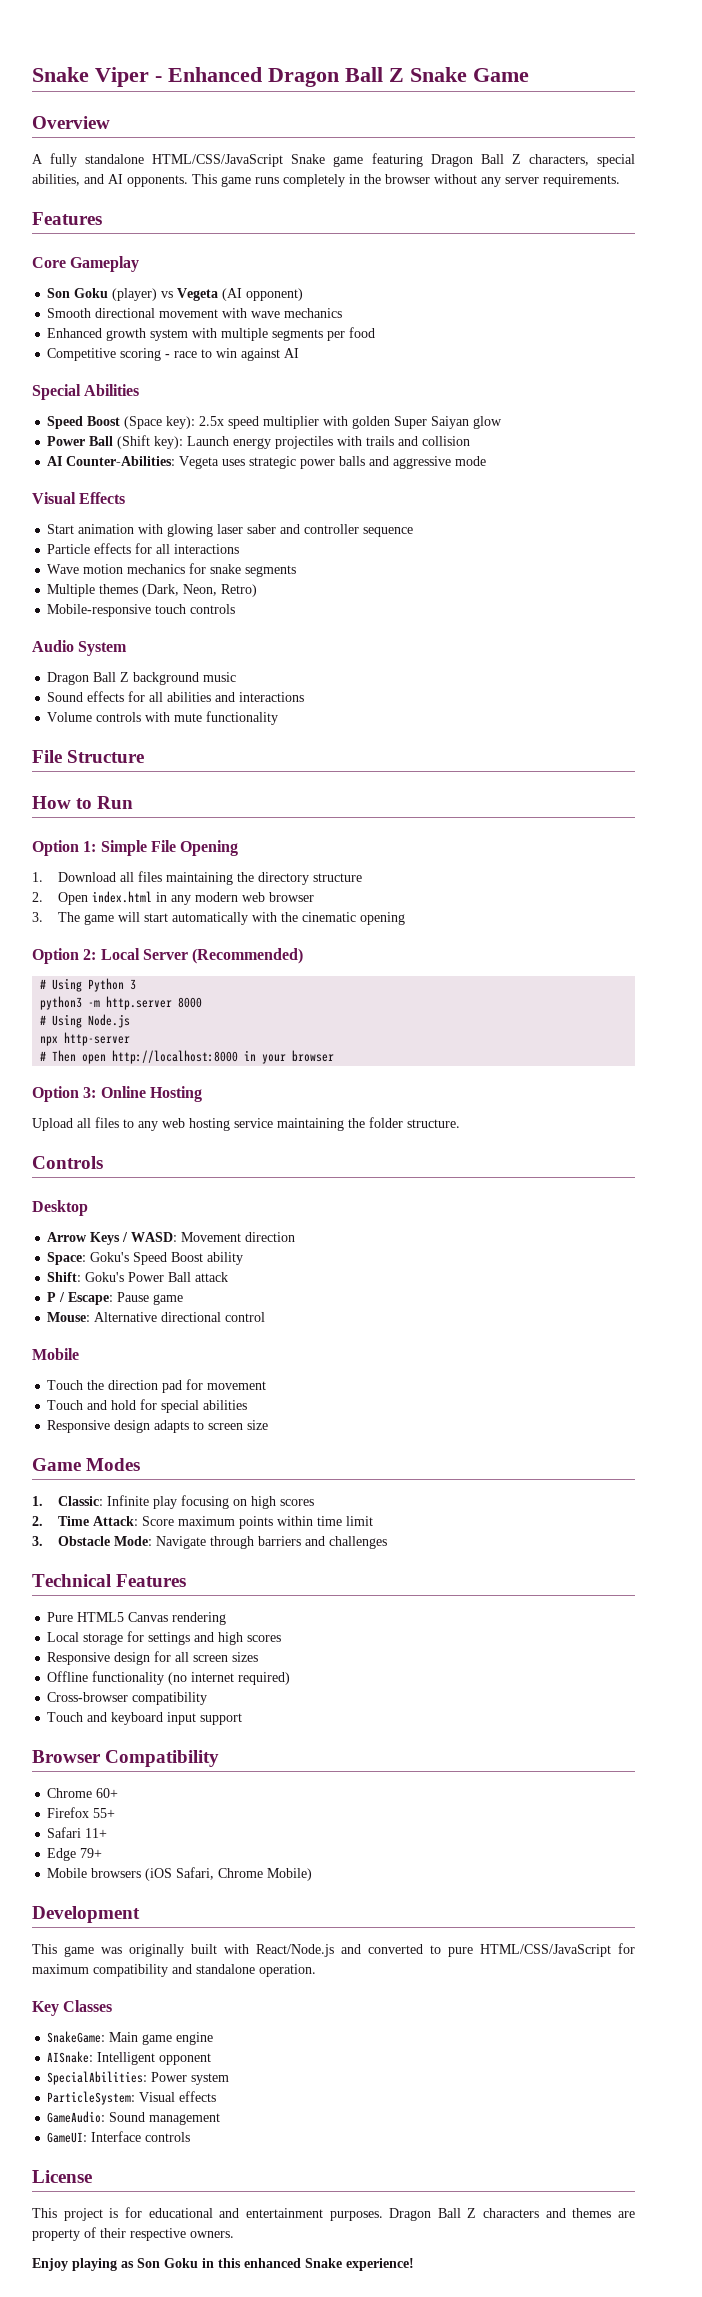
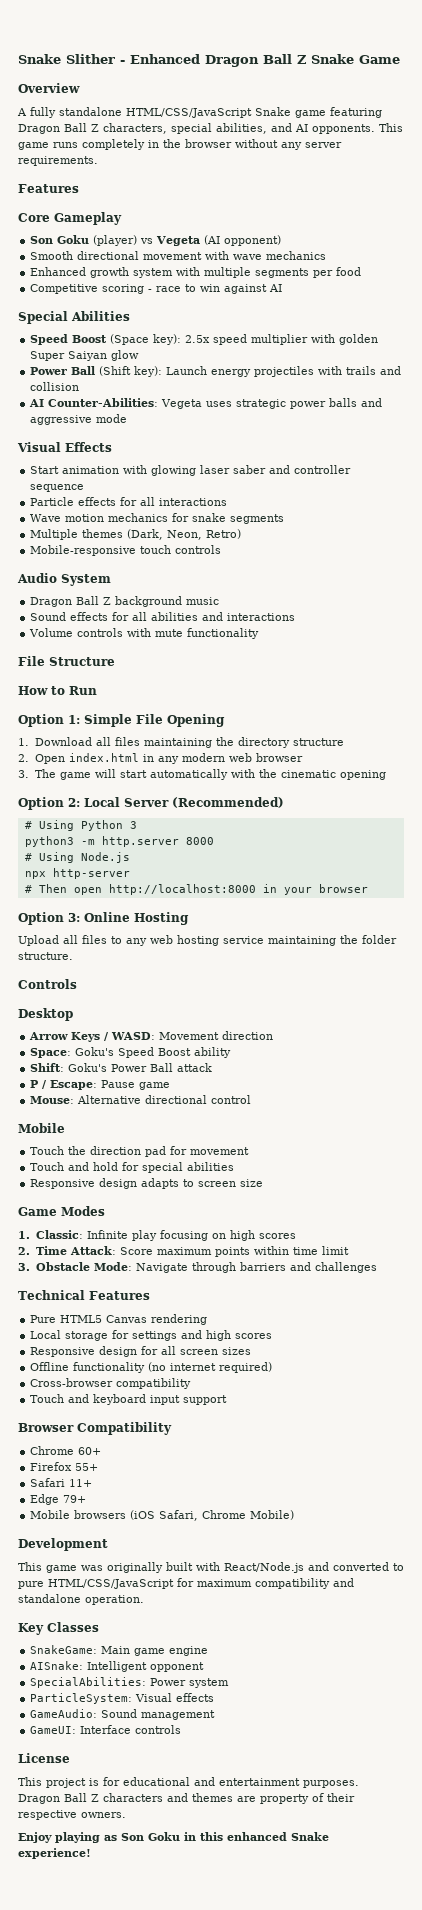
- Snake Viper - Enhanced Dragon Ball Z Snake Game
+ Snake Slither - Enhanced Dragon Ball Z Snake Game

